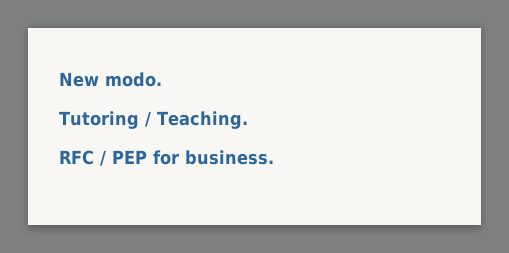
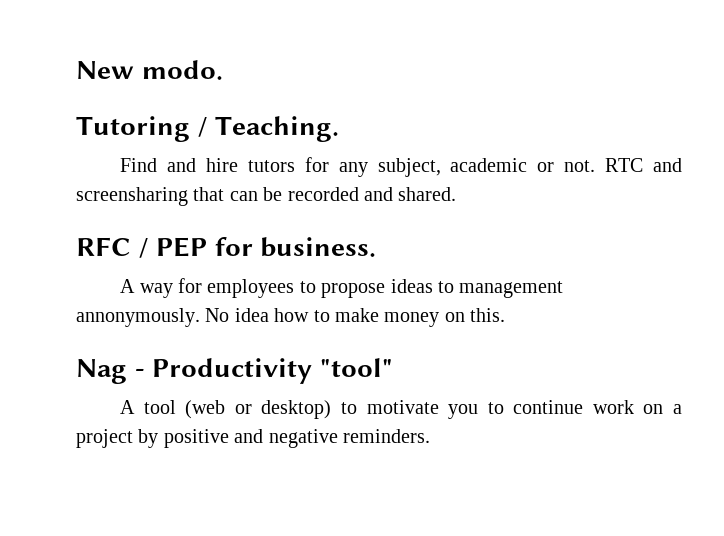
+ Find and hire tutors for any subject, academic or not. RTC and screensharing that can be recorded and shared.
+ A way for employees to propose ideas to management annonymously. No idea how to make money on this.
+ Nag - Productivity "tool"
+ A tool (web or desktop) to motivate you to continue work on a project by positive and negative reminders.

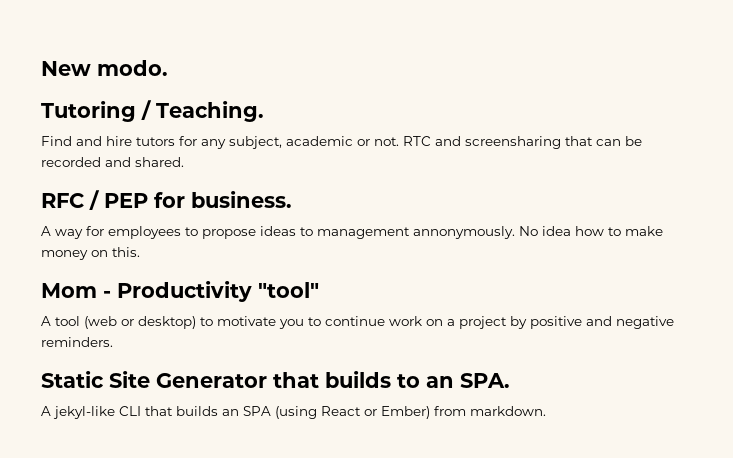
- Nag - Productivity "tool"
+ Mom - Productivity "tool"
+ Static Site Generator that builds to an SPA.
+ A jekyl-like CLI that builds an SPA (using React or Ember) from markdown.

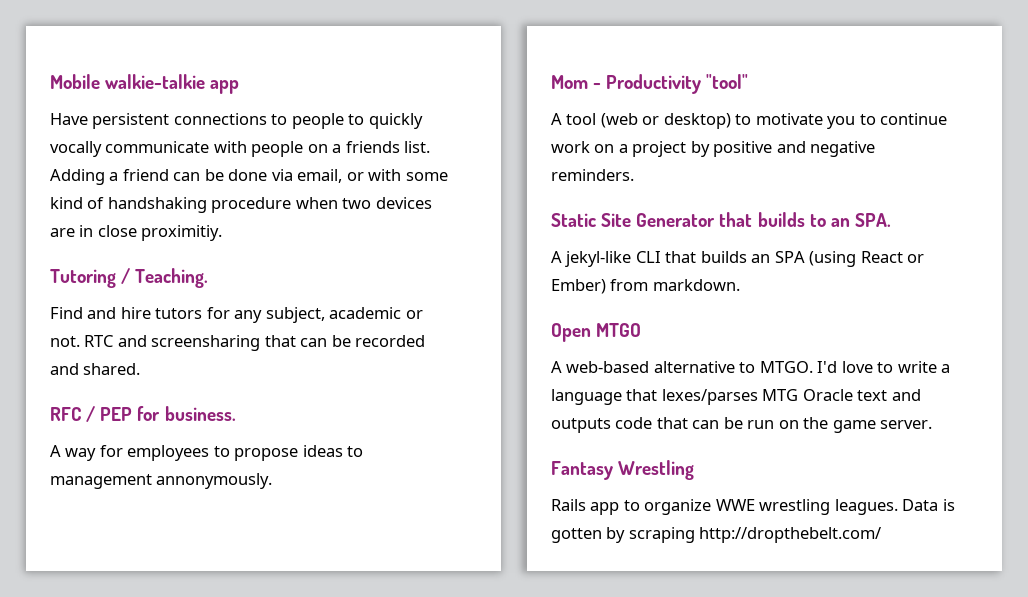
- New modo.
+ Mobile walkie-talkie app
+ Have persistent connections to people to quickly vocally communicate with people on a friends list. Adding a friend can be done via email, or with some kind of handshaking procedure when two devices are in close proximitiy.
- No idea how to make money on this.
+ Open MTGO
+ A web-based alternative to MTGO. I'd love to write a language that lexes/parses MTG Oracle text and outputs code that can be run on the game server.
+ Fantasy Wrestling
+ Rails app to organize WWE wrestling leagues. Data is gotten by scraping http://dropthebelt.com/

